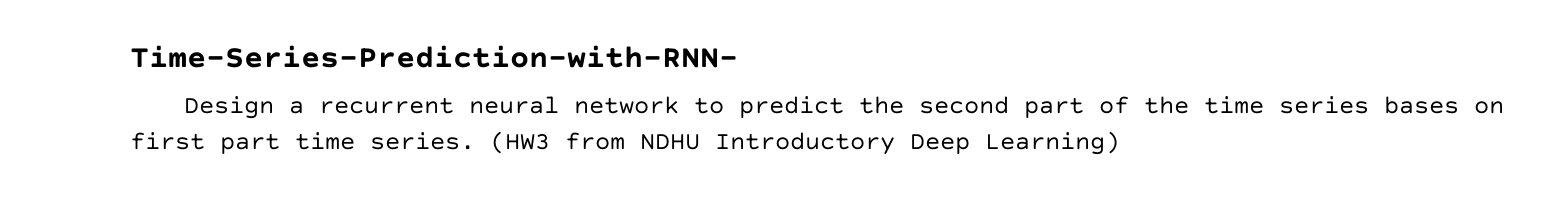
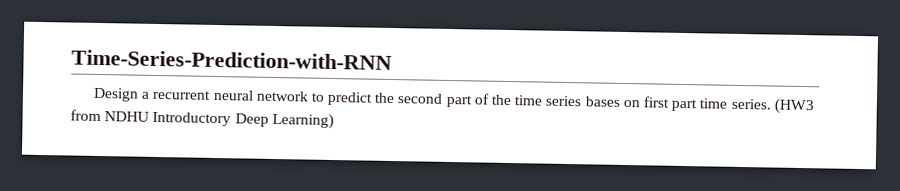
- Time-Series-Prediction-with-RNN-
+ Time-Series-Prediction-with-RNN

